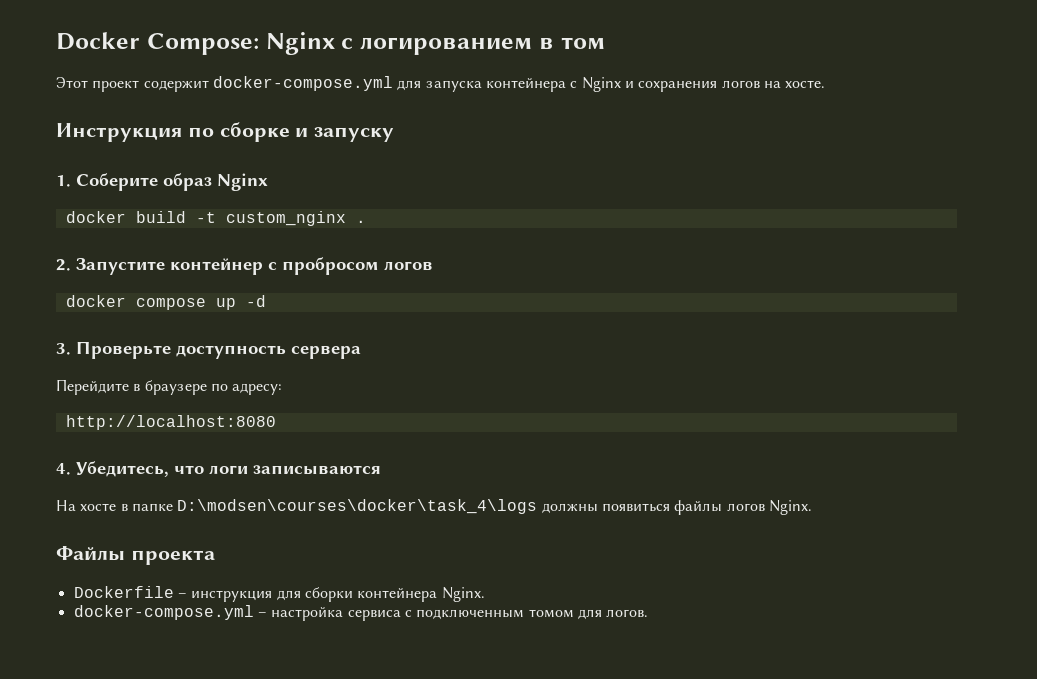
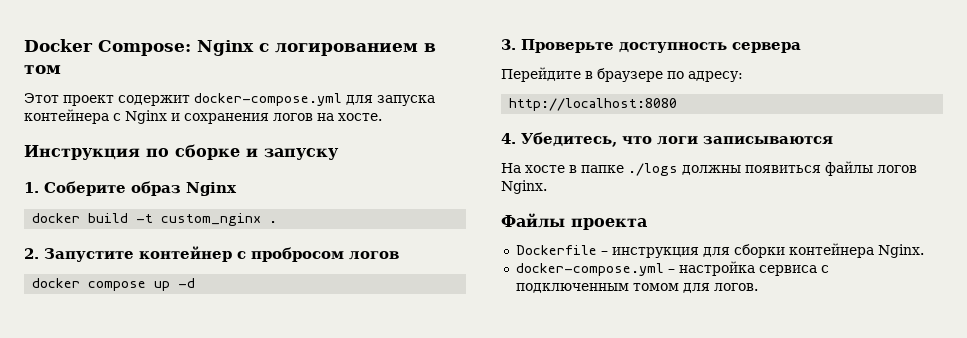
- На хосте в папке D:\modsen\courses\docker\task_4\logs должны появиться файлы логов Nginx.
+ На хосте в папке ./logs должны появиться файлы логов Nginx.

